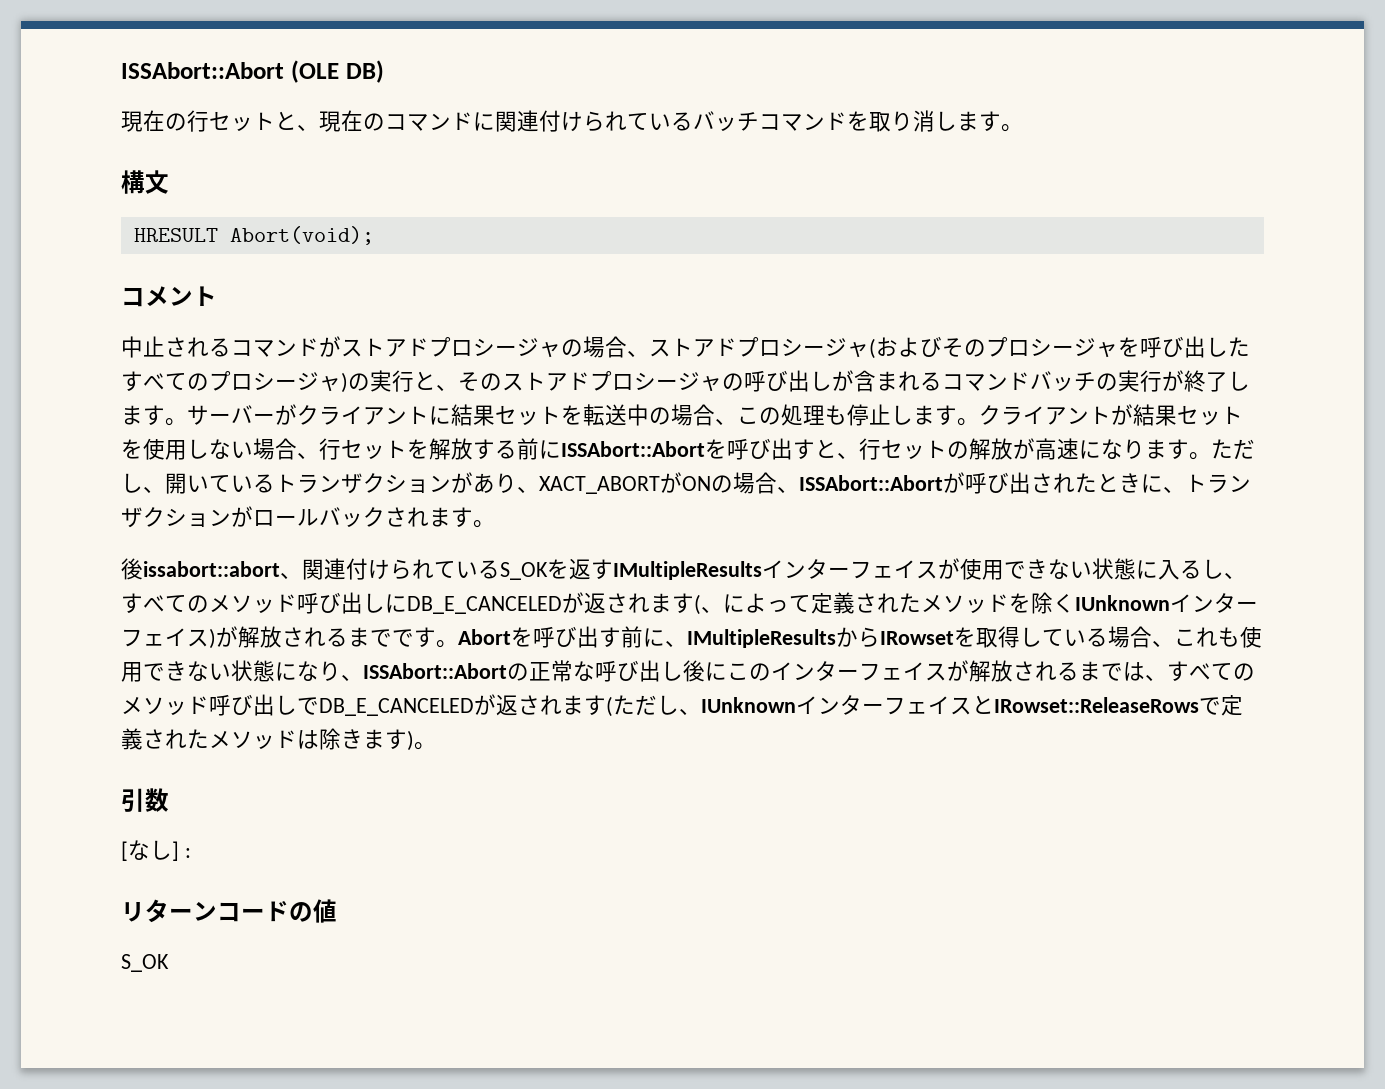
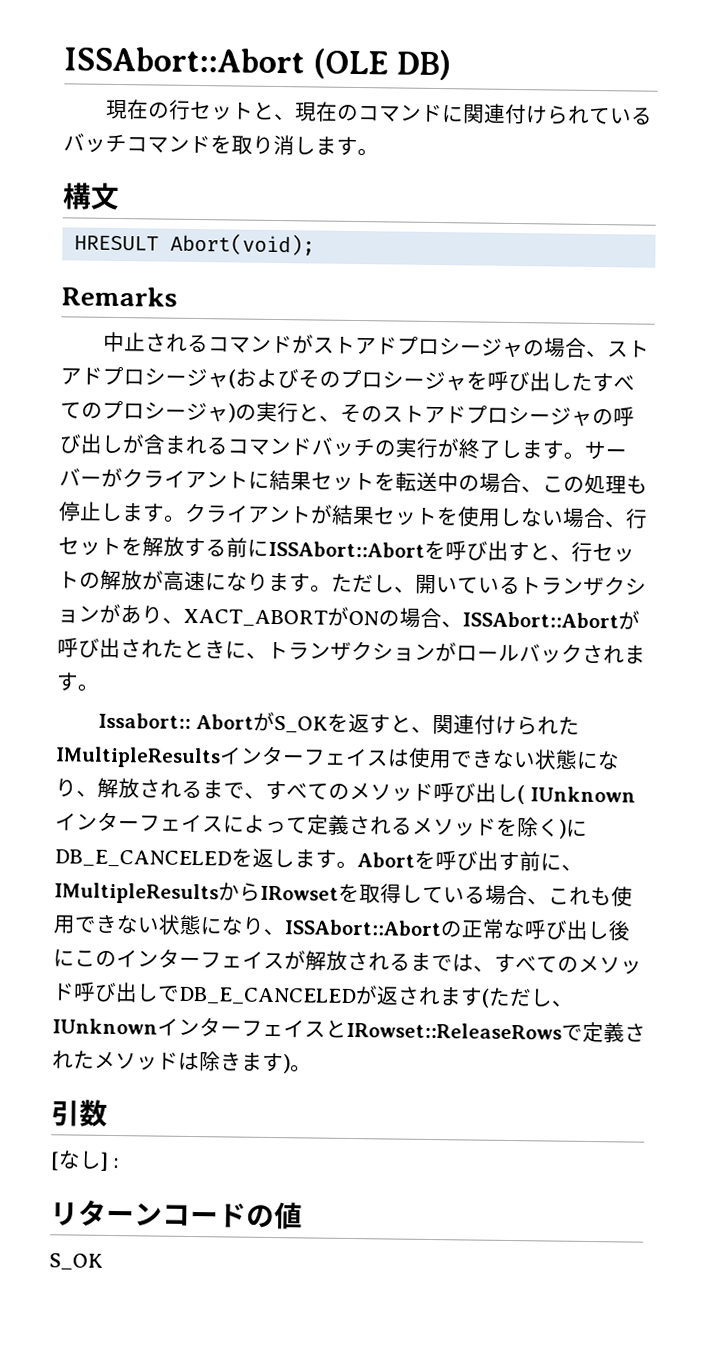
- コメント
+ Remarks
- 後issabort::abort、関連付けられているS_OKを返すIMultipleResultsインターフェイスが使用できない状態に入るし、すべてのメソッド呼び出しにDB_E_CANCELEDが返されます(、によって定義されたメソッドを除くIUnknownインターフェイス)が解放されるまでです。
+ Issabort:: AbortがS_OKを返すと、関連付けられたIMultipleResultsインターフェイスは使用できない状態になり、解放されるまで、すべてのメソッド呼び出し( IUnknownインターフェイスによって定義されるメソッドを除く)にDB_E_CANCELEDを返します。

